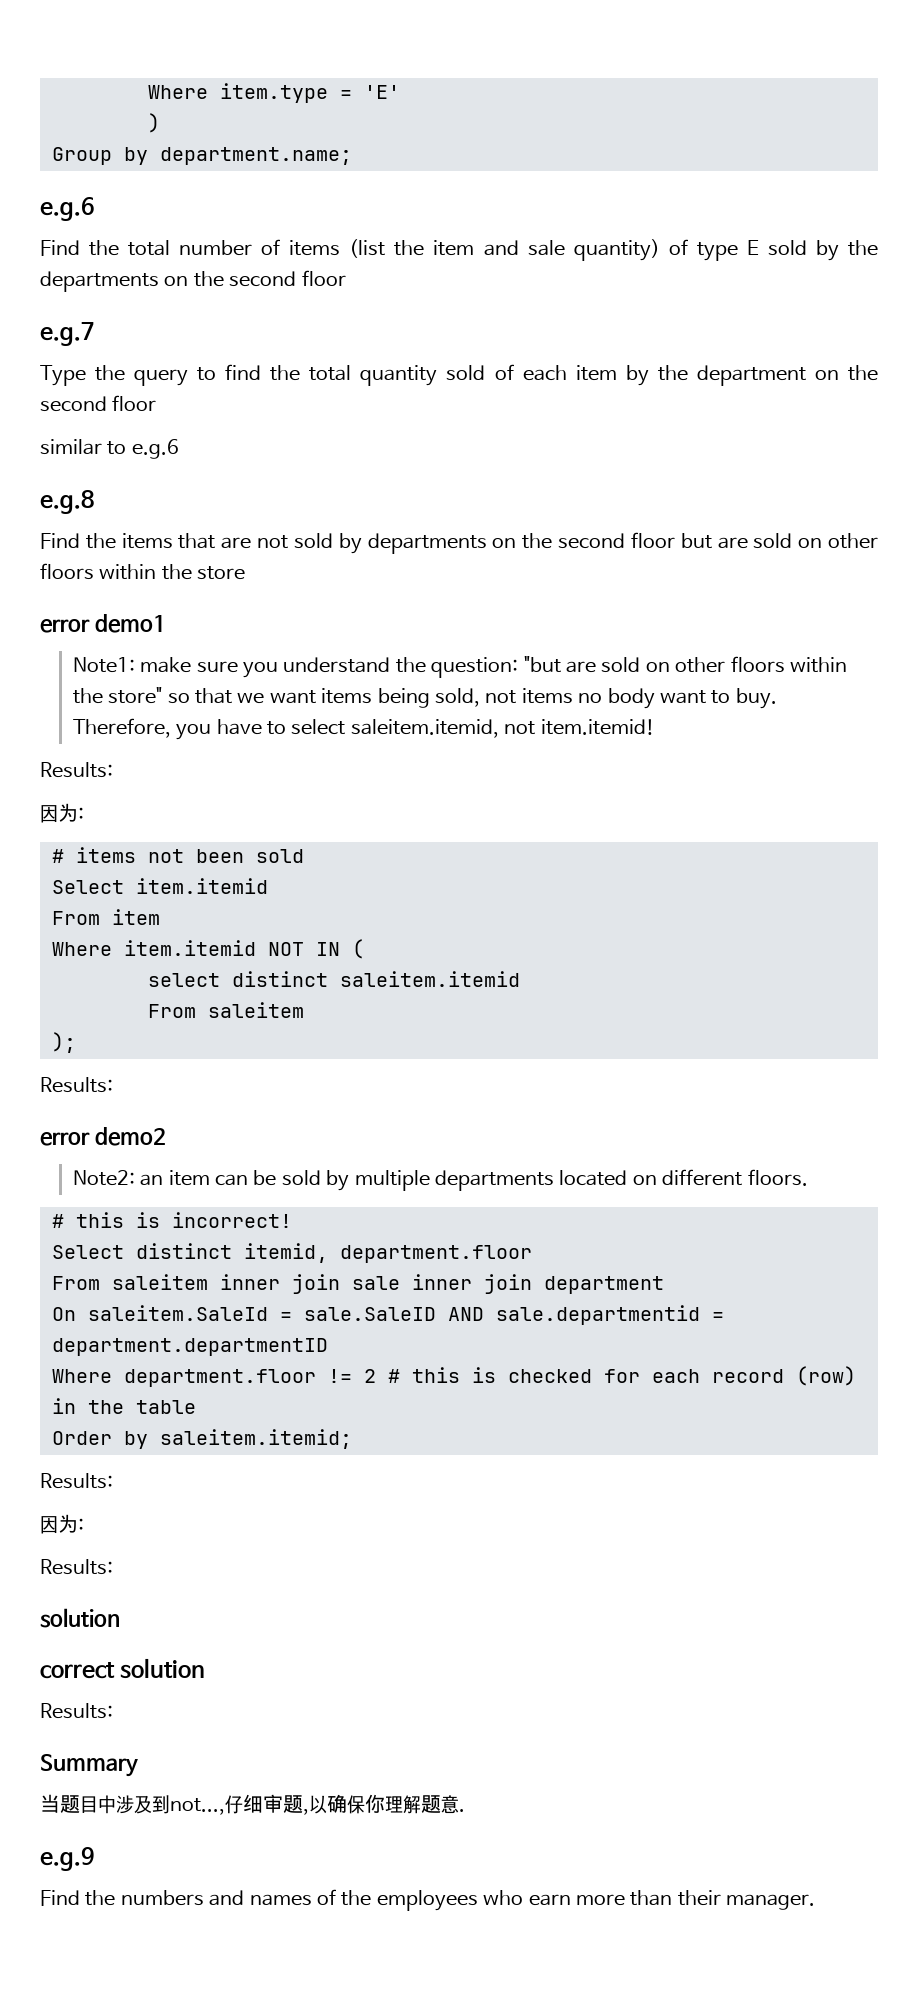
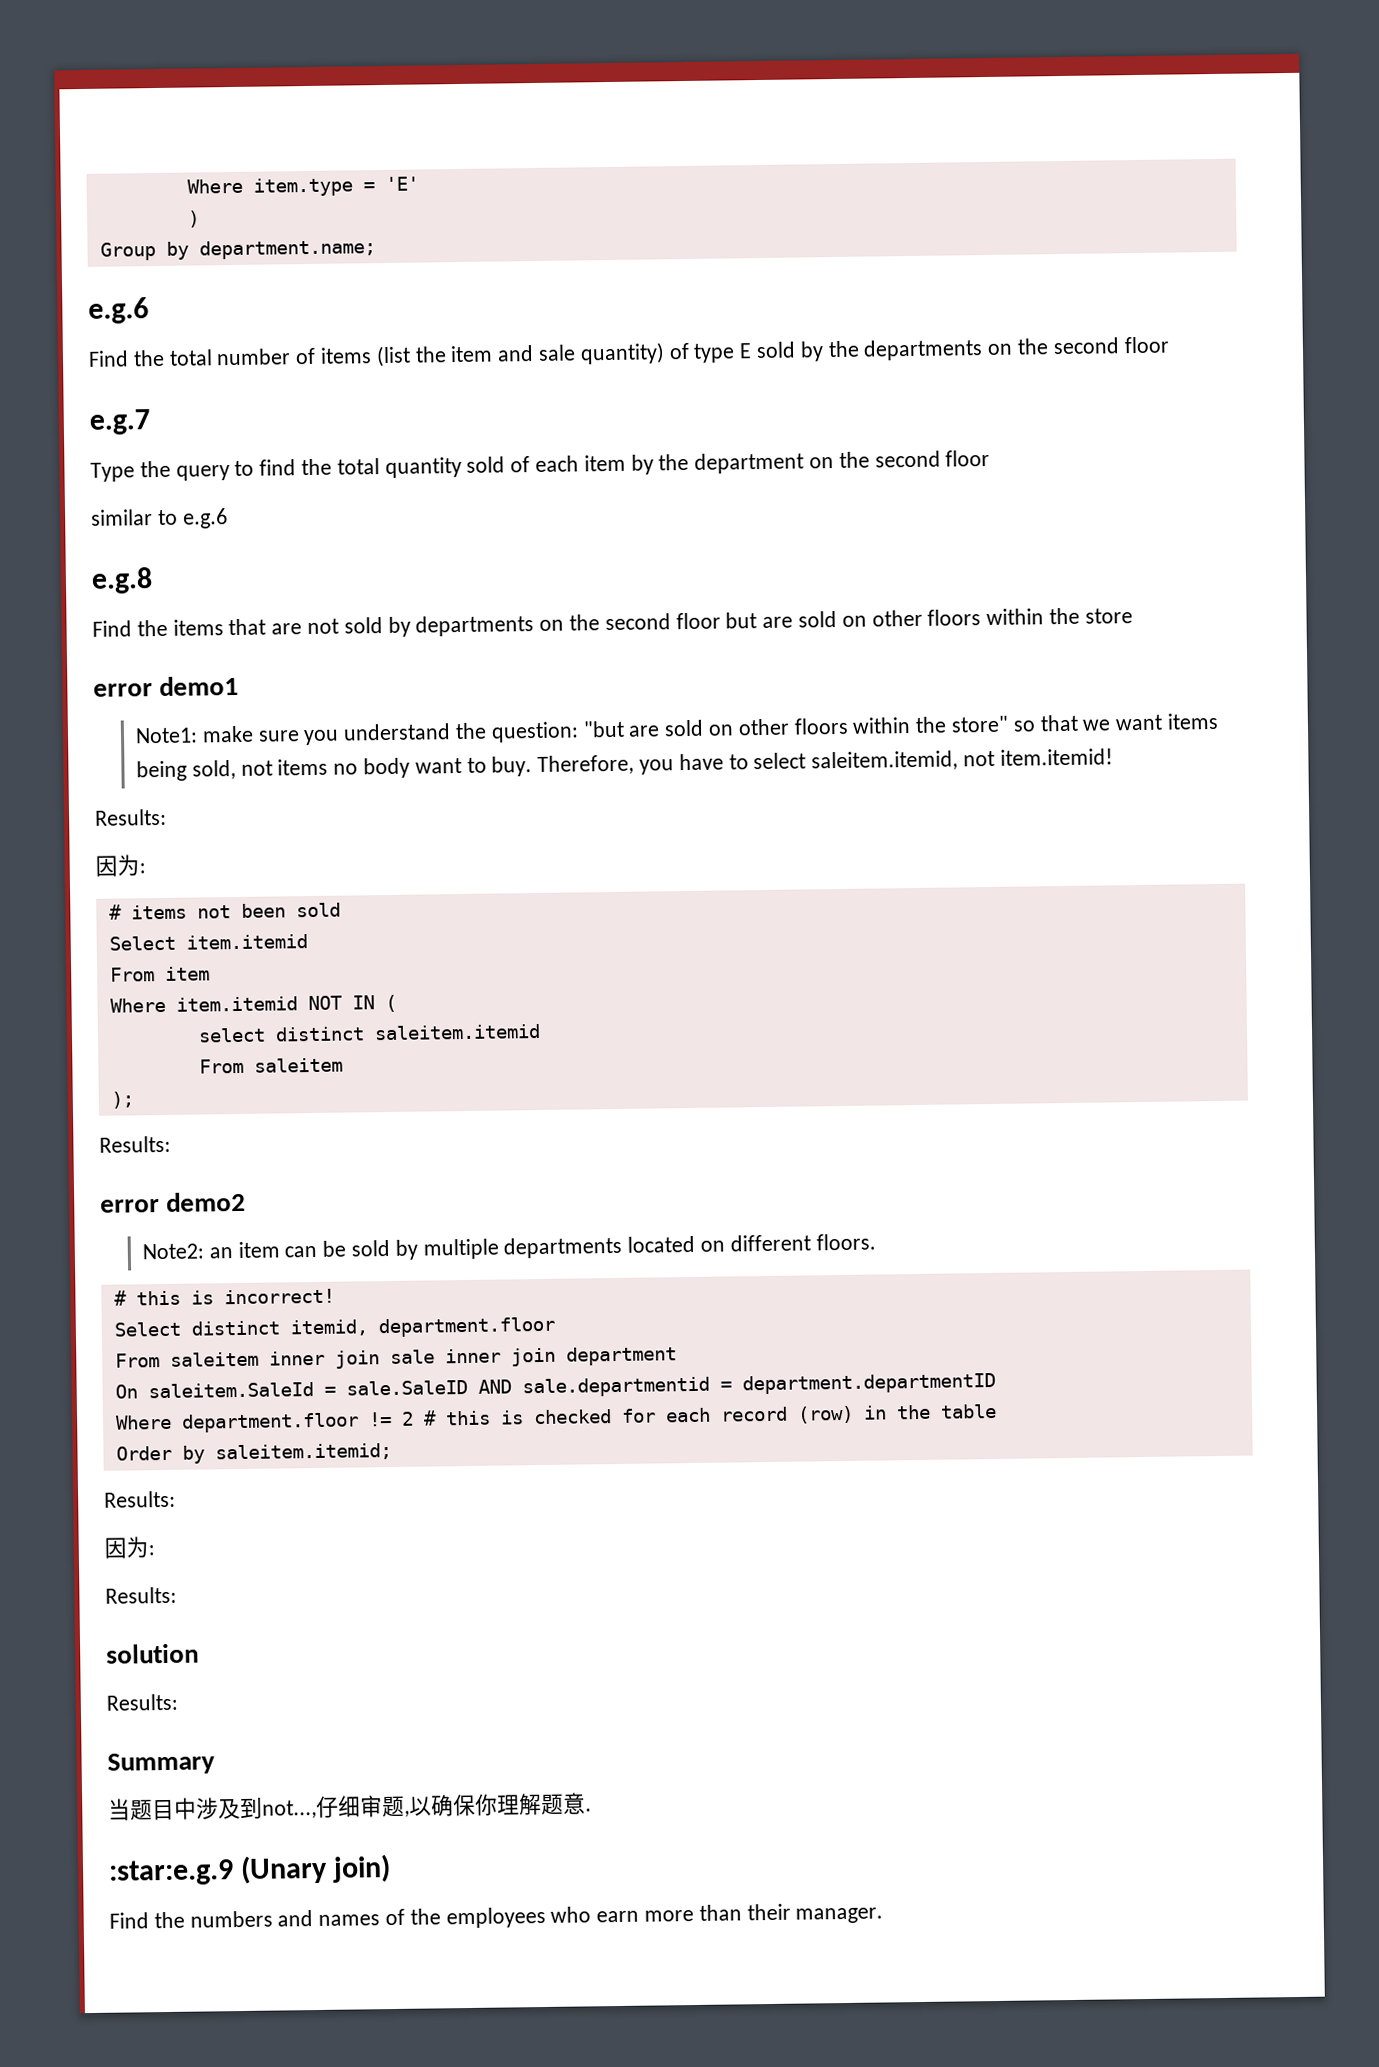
- correct solution
- e.g.9
+ :star:e.g.9 (Unary join)

